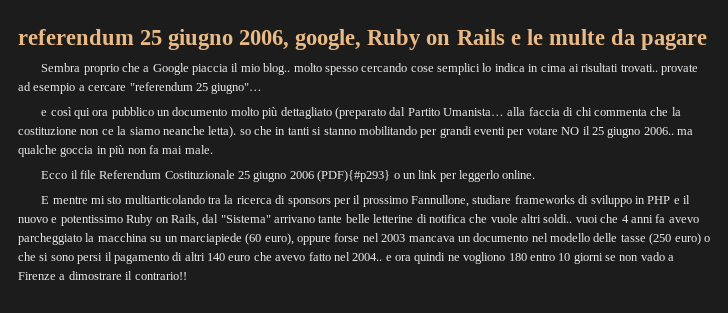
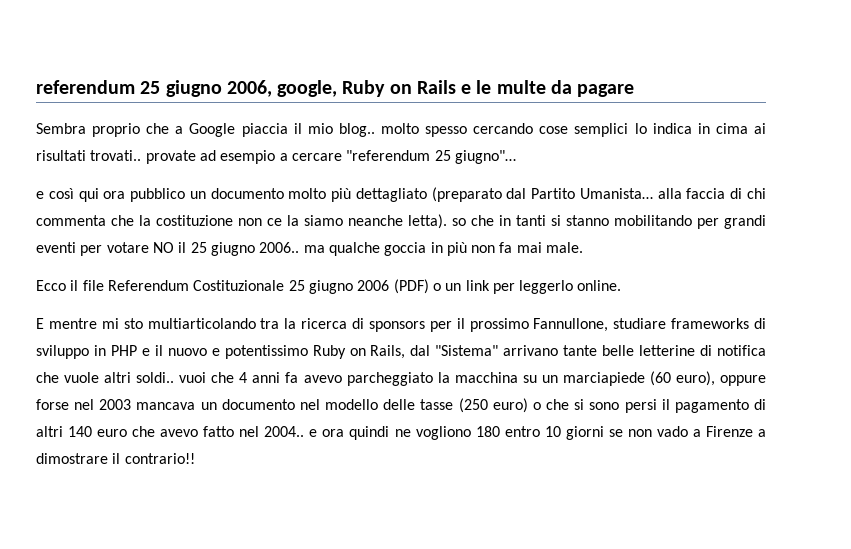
- Ecco il file Referendum Costituzionale 25 giugno 2006 (PDF){#p293} o un link per leggerlo online.
+ Ecco il file Referendum Costituzionale 25 giugno 2006 (PDF) o un link per leggerlo online.

